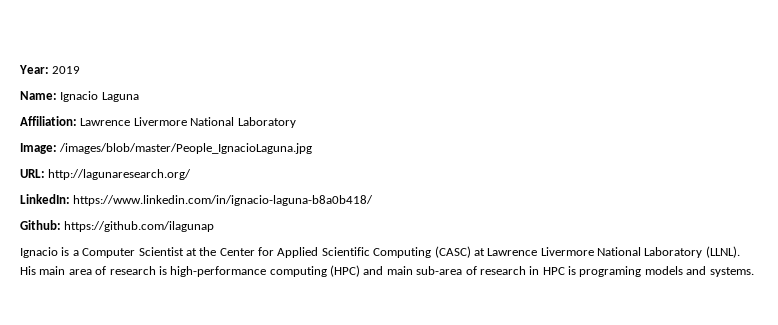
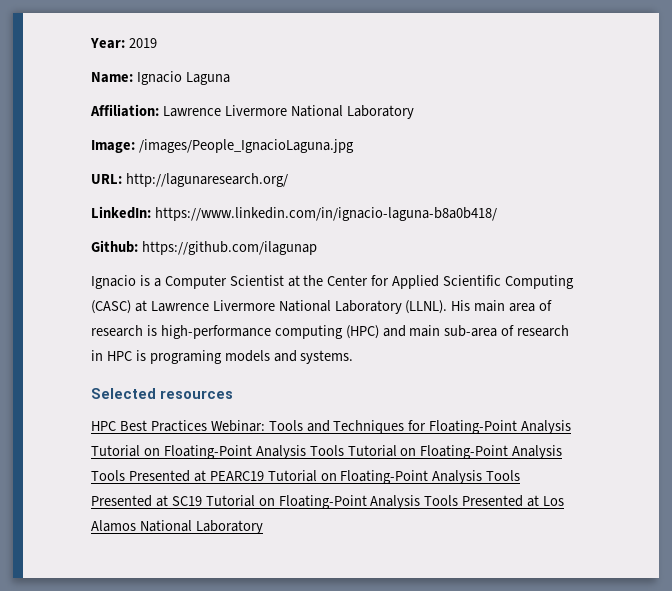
- Image: /images/blob/master/People_IgnacioLaguna.jpg
+ Image: /images/People_IgnacioLaguna.jpg
+ Selected resources
+ HPC Best Practices Webinar: Tools and Techniques for Floating-Point Analysis Tutorial on Floating-Point Analysis Tools Tutorial on Floating-Point Analysis Tools Presented at PEARC19 Tutorial on Floating-Point Analysis Tools Presented at SC19 Tutorial on Floating-Point Analysis Tools Presented at Los Alamos National Laboratory

